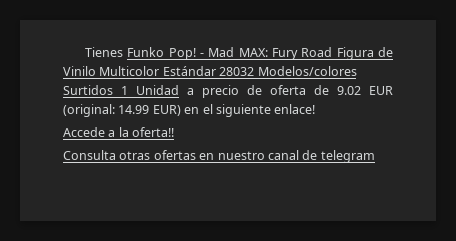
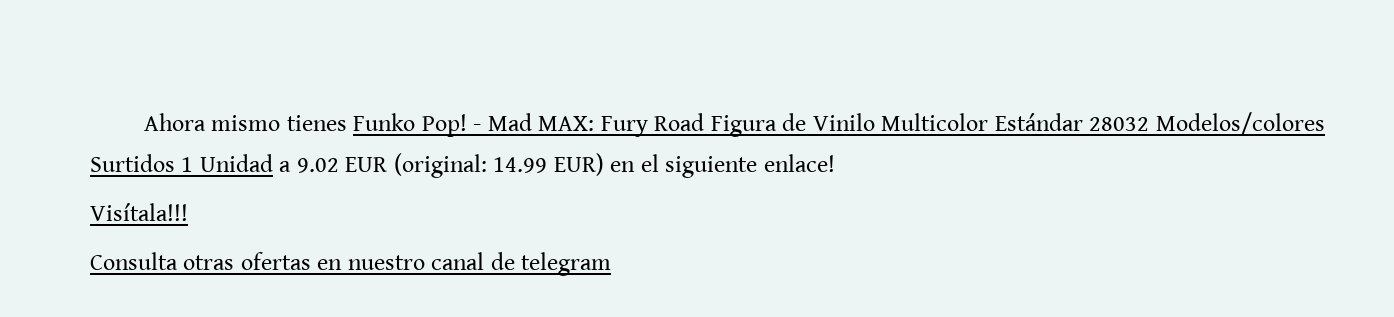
- Tienes Funko Pop!
+ Ahora mismo tienes Funko Pop!
- - Mad MAX: Fury Road Figura de Vinilo Multicolor Estándar 28032 Modelos/colores Surtidos 1 Unidad a precio de oferta de 9.02 EUR (original: 14.99 EUR) en el siguiente enlace!
+ - Mad MAX: Fury Road Figura de Vinilo Multicolor Estándar 28032 Modelos/colores Surtidos 1 Unidad a 9.02 EUR (original: 14.99 EUR) en el siguiente enlace!
- Accede a la oferta!!
+ Visítala!!!

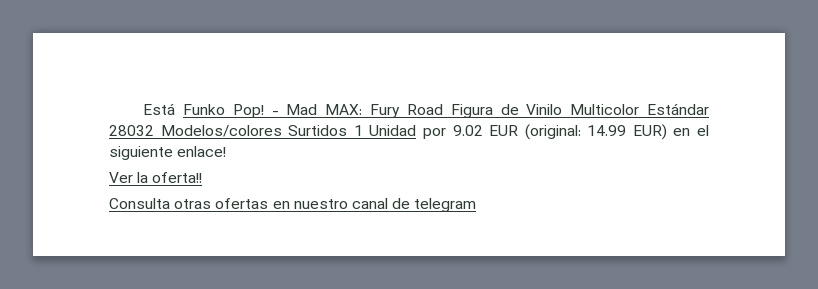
- Ahora mismo tienes Funko Pop!
+ Está Funko Pop!
- - Mad MAX: Fury Road Figura de Vinilo Multicolor Estándar 28032 Modelos/colores Surtidos 1 Unidad a 9.02 EUR (original: 14.99 EUR) en el siguiente enlace!
+ - Mad MAX: Fury Road Figura de Vinilo Multicolor Estándar 28032 Modelos/colores Surtidos 1 Unidad por 9.02 EUR (original: 14.99 EUR) en el siguiente enlace!
- Visítala!!!
+ Ver la oferta!!

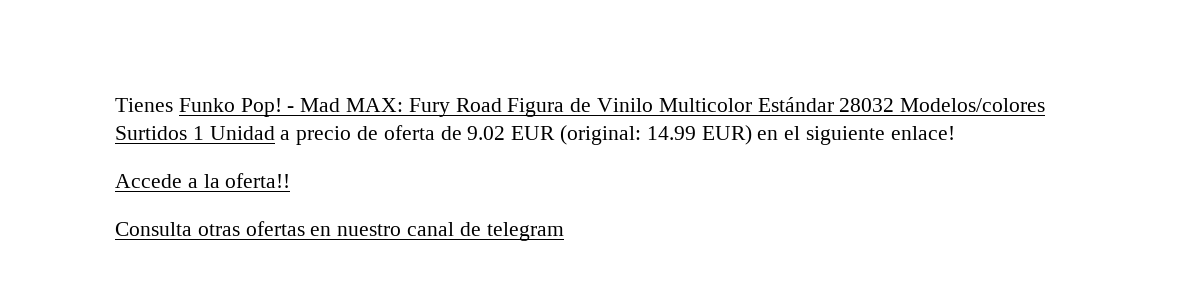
- Está Funko Pop!
+ Tienes Funko Pop!
- - Mad MAX: Fury Road Figura de Vinilo Multicolor Estándar 28032 Modelos/colores Surtidos 1 Unidad por 9.02 EUR (original: 14.99 EUR) en el siguiente enlace!
+ - Mad MAX: Fury Road Figura de Vinilo Multicolor Estándar 28032 Modelos/colores Surtidos 1 Unidad a precio de oferta de 9.02 EUR (original: 14.99 EUR) en el siguiente enlace!
- Ver la oferta!!
+ Accede a la oferta!!

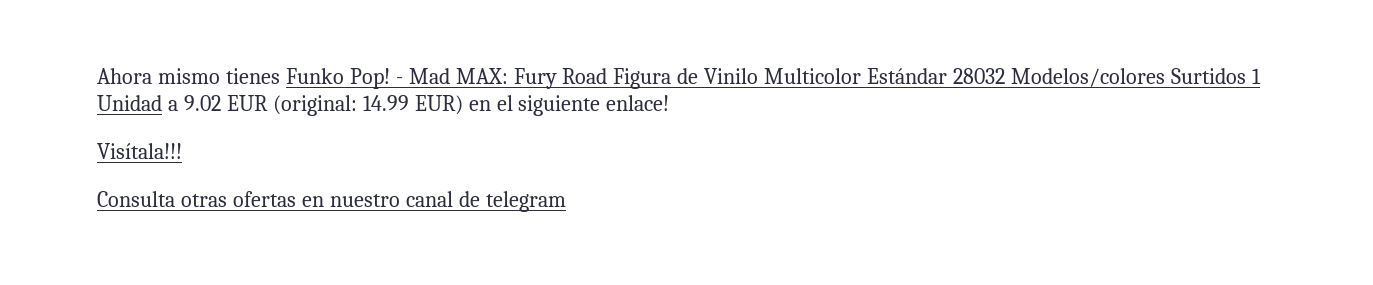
- Tienes Funko Pop!
+ Ahora mismo tienes Funko Pop!
- - Mad MAX: Fury Road Figura de Vinilo Multicolor Estándar 28032 Modelos/colores Surtidos 1 Unidad a precio de oferta de 9.02 EUR (original: 14.99 EUR) en el siguiente enlace!
+ - Mad MAX: Fury Road Figura de Vinilo Multicolor Estándar 28032 Modelos/colores Surtidos 1 Unidad a 9.02 EUR (original: 14.99 EUR) en el siguiente enlace!
- Accede a la oferta!!
+ Visítala!!!

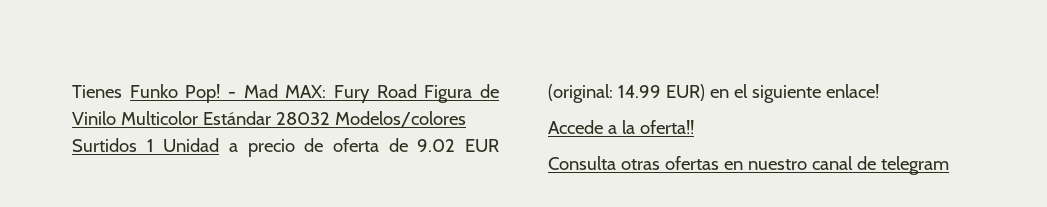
- Ahora mismo tienes Funko Pop!
+ Tienes Funko Pop!
- - Mad MAX: Fury Road Figura de Vinilo Multicolor Estándar 28032 Modelos/colores Surtidos 1 Unidad a 9.02 EUR (original: 14.99 EUR) en el siguiente enlace!
+ - Mad MAX: Fury Road Figura de Vinilo Multicolor Estándar 28032 Modelos/colores Surtidos 1 Unidad a precio de oferta de 9.02 EUR (original: 14.99 EUR) en el siguiente enlace!
- Visítala!!!
+ Accede a la oferta!!

